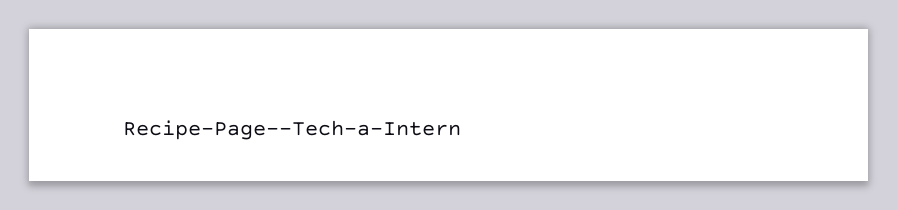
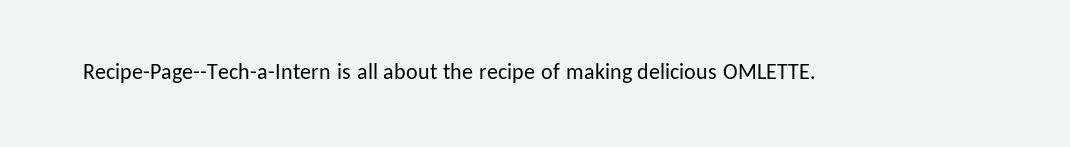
- Recipe-Page--Tech-a-Intern
+ Recipe-Page--Tech-a-Intern is all about the recipe of making delicious OMLETTE.

